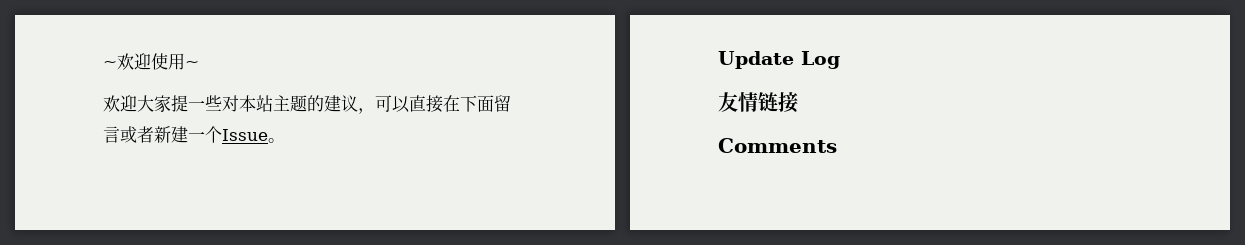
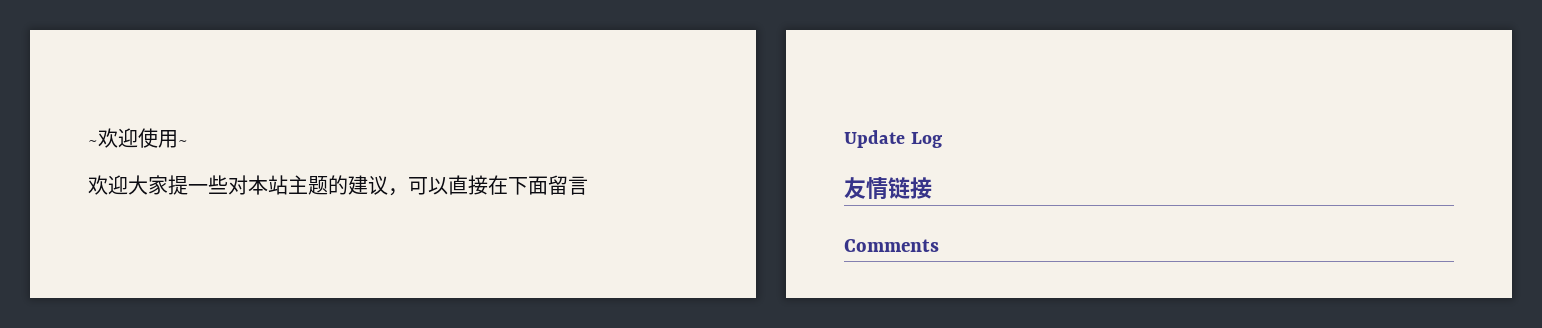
- 欢迎大家提一些对本站主题的建议，可以直接在下面留言或者新建一个Issue。
+ 欢迎大家提一些对本站主题的建议，可以直接在下面留言

